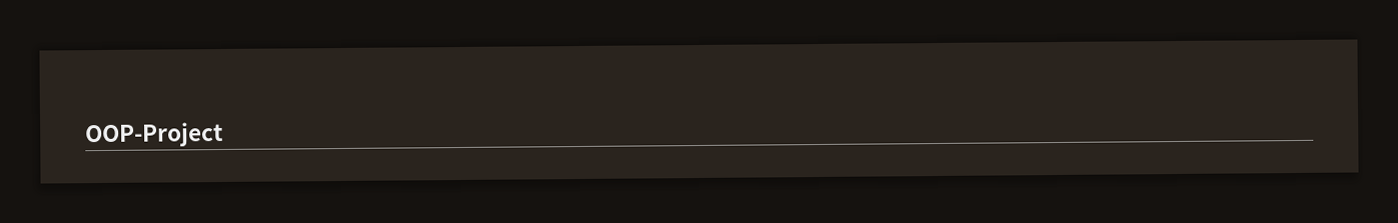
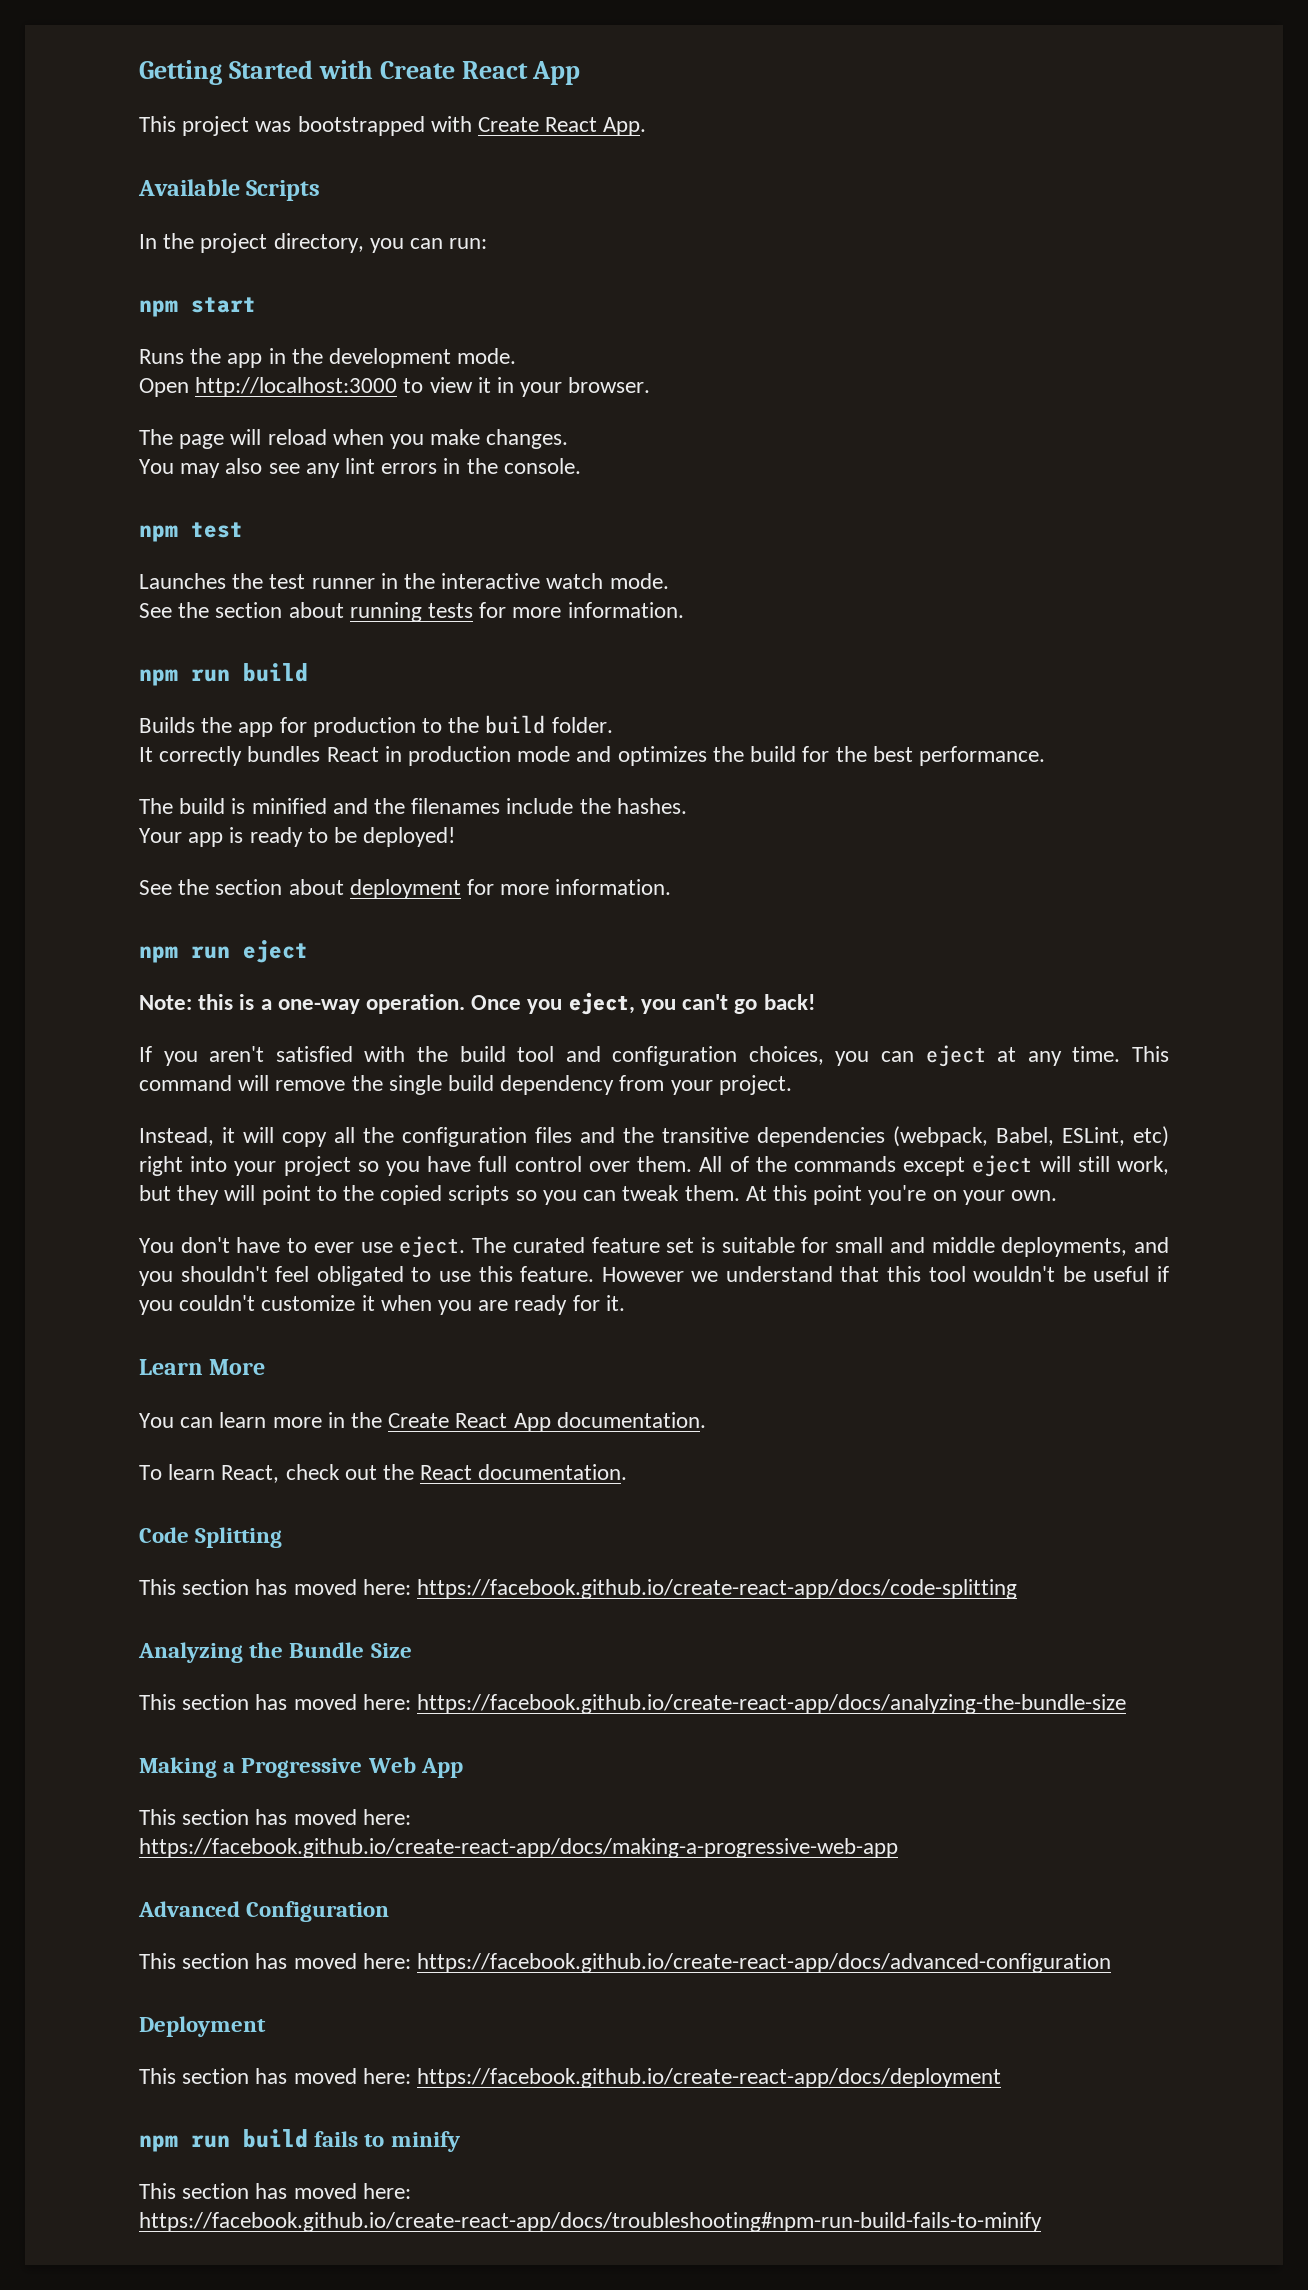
- OOP-Project
+ Getting Started with Create React App
+ This project was bootstrapped with Create React App.
+ Available Scripts
+ In the project directory, you can run:
+ npm start
+ Runs the app in the development mode.
+ Open http://localhost:3000 to view it in your browser.
+ The page will reload when you make changes.
+ You may also see any lint errors in the console.
+ npm test
+ Launches the test runner in the interactive watch mode.
+ See the section about running tests for more information.
+ npm run build
+ Builds the app for production to the build folder.
+ It correctly bundles React in production mode and optimizes the build for the best performance.
+ The build is minified and the filenames include the hashes.
+ Your app is ready to be deployed!
+ See the section about deployment for more information.
+ npm run eject
+ Note: this is a one-way operation. Once you eject, you can't go back!
+ If you aren't satisfied with the build tool and configuration choices, you can eject at any time. This command will remove the single build dependency from your project.
+ Instead, it will copy all the configuration files and the transitive dependencies (webpack, Babel, ESLint, etc) right into your project so you have full control over them. All of the commands except eject will still work, but they will point to the copied scripts so you can tweak them. At this point you're on your own.
+ You don't have to ever use eject. The curated feature set is suitable for small and middle deployments, and you shouldn't feel obligated to use this feature. However we understand that this tool wouldn't be useful if you couldn't customize it when you are ready for it.
+ Learn More
+ You can learn more in the Create React App documentation.
+ To learn React, check out the React documentation.
+ Code Splitting
+ This section has moved here: https://facebook.github.io/create-react-app/docs/code-splitting
+ Analyzing the Bundle Size
+ This section has moved here: https://facebook.github.io/create-react-app/docs/analyzing-the-bundle-size
+ Making a Progressive Web App
+ This section has moved here: https://facebook.github.io/create-react-app/docs/making-a-progressive-web-app
+ Advanced Configuration
+ This section has moved here: https://facebook.github.io/create-react-app/docs/advanced-configuration
+ Deployment
+ This section has moved here: https://facebook.github.io/create-react-app/docs/deployment
+ npm run build fails to minify
+ This section has moved here: https://facebook.github.io/create-react-app/docs/troubleshooting#npm-run-build-fails-to-minify

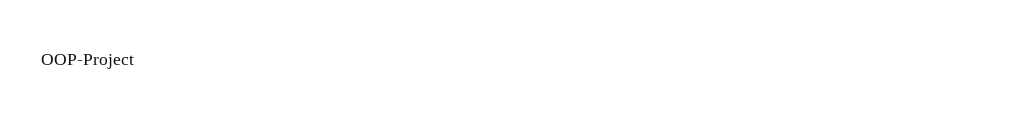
- Getting Started with Create React App
- This project was bootstrapped with Create React App.
- Available Scripts
- In the project directory, you can run:
- npm start
- Runs the app in the development mode.
- Open http://localhost:3000 to view it in your browser.
- The page will reload when you make changes.
- You may also see any lint errors in the console.
- npm test
- Launches the test runner in the interactive watch mode.
- See the section about running tests for more information.
- npm run build
- Builds the app for production to the build folder.
- It correctly bundles React in production mode and optimizes the build for the best performance.
- The build is minified and the filenames include the hashes.
- Your app is ready to be deployed!
- See the section about deployment for more information.
- npm run eject
- Note: this is a one-way operation. Once you eject, you can't go back!
- If you aren't satisfied with the build tool and configuration choices, you can eject at any time. This command will remove the single build dependency from your project.
- Instead, it will copy all the configuration files and the transitive dependencies (webpack, Babel, ESLint, etc) right into your project so you have full control over them. All of the commands except eject will still work, but they will point to the copied scripts so you can tweak them. At this point you're on your own.
- You don't have to ever use eject. The curated feature set is suitable for small and middle deployments, and you shouldn't feel obligated to use this feature. However we understand that this tool wouldn't be useful if you couldn't customize it when you are ready for it.
- Learn More
- You can learn more in the Create React App documentation.
- To learn React, check out the React documentation.
- Code Splitting
- This section has moved here: https://facebook.github.io/create-react-app/docs/code-splitting
- Analyzing the Bundle Size
- This section has moved here: https://facebook.github.io/create-react-app/docs/analyzing-the-bundle-size
- Making a Progressive Web App
- This section has moved here: https://facebook.github.io/create-react-app/docs/making-a-progressive-web-app
- Advanced Configuration
- This section has moved here: https://facebook.github.io/create-react-app/docs/advanced-configuration
- Deployment
- This section has moved here: https://facebook.github.io/create-react-app/docs/deployment
- npm run build fails to minify
- This section has moved here: https://facebook.github.io/create-react-app/docs/troubleshooting#npm-run-build-fails-to-minify
+ OOP-Project

